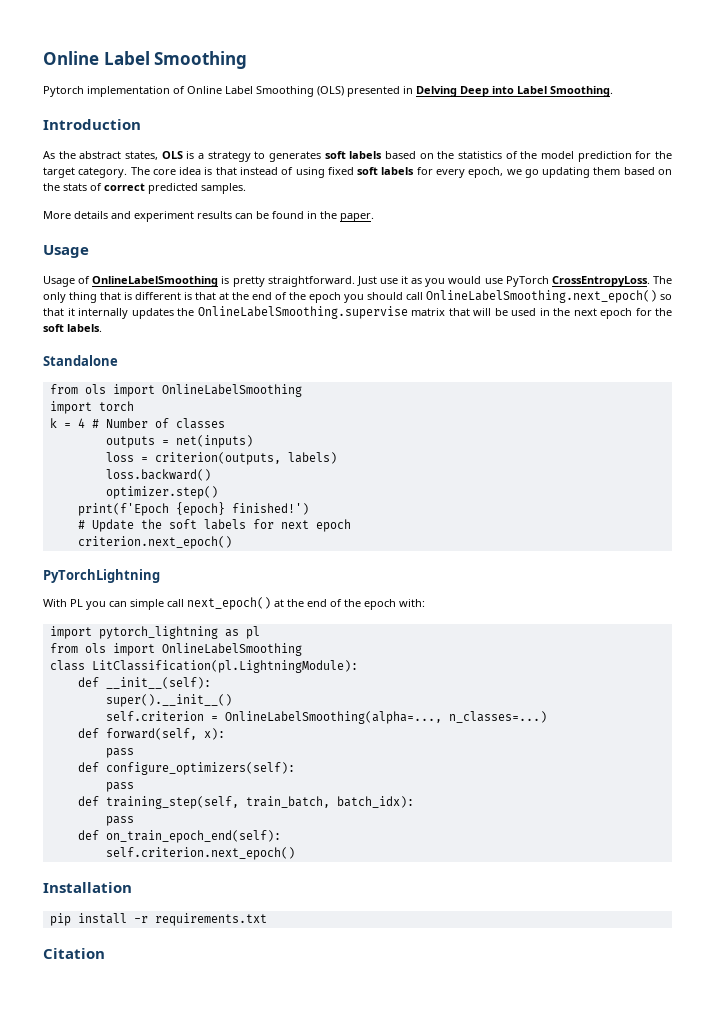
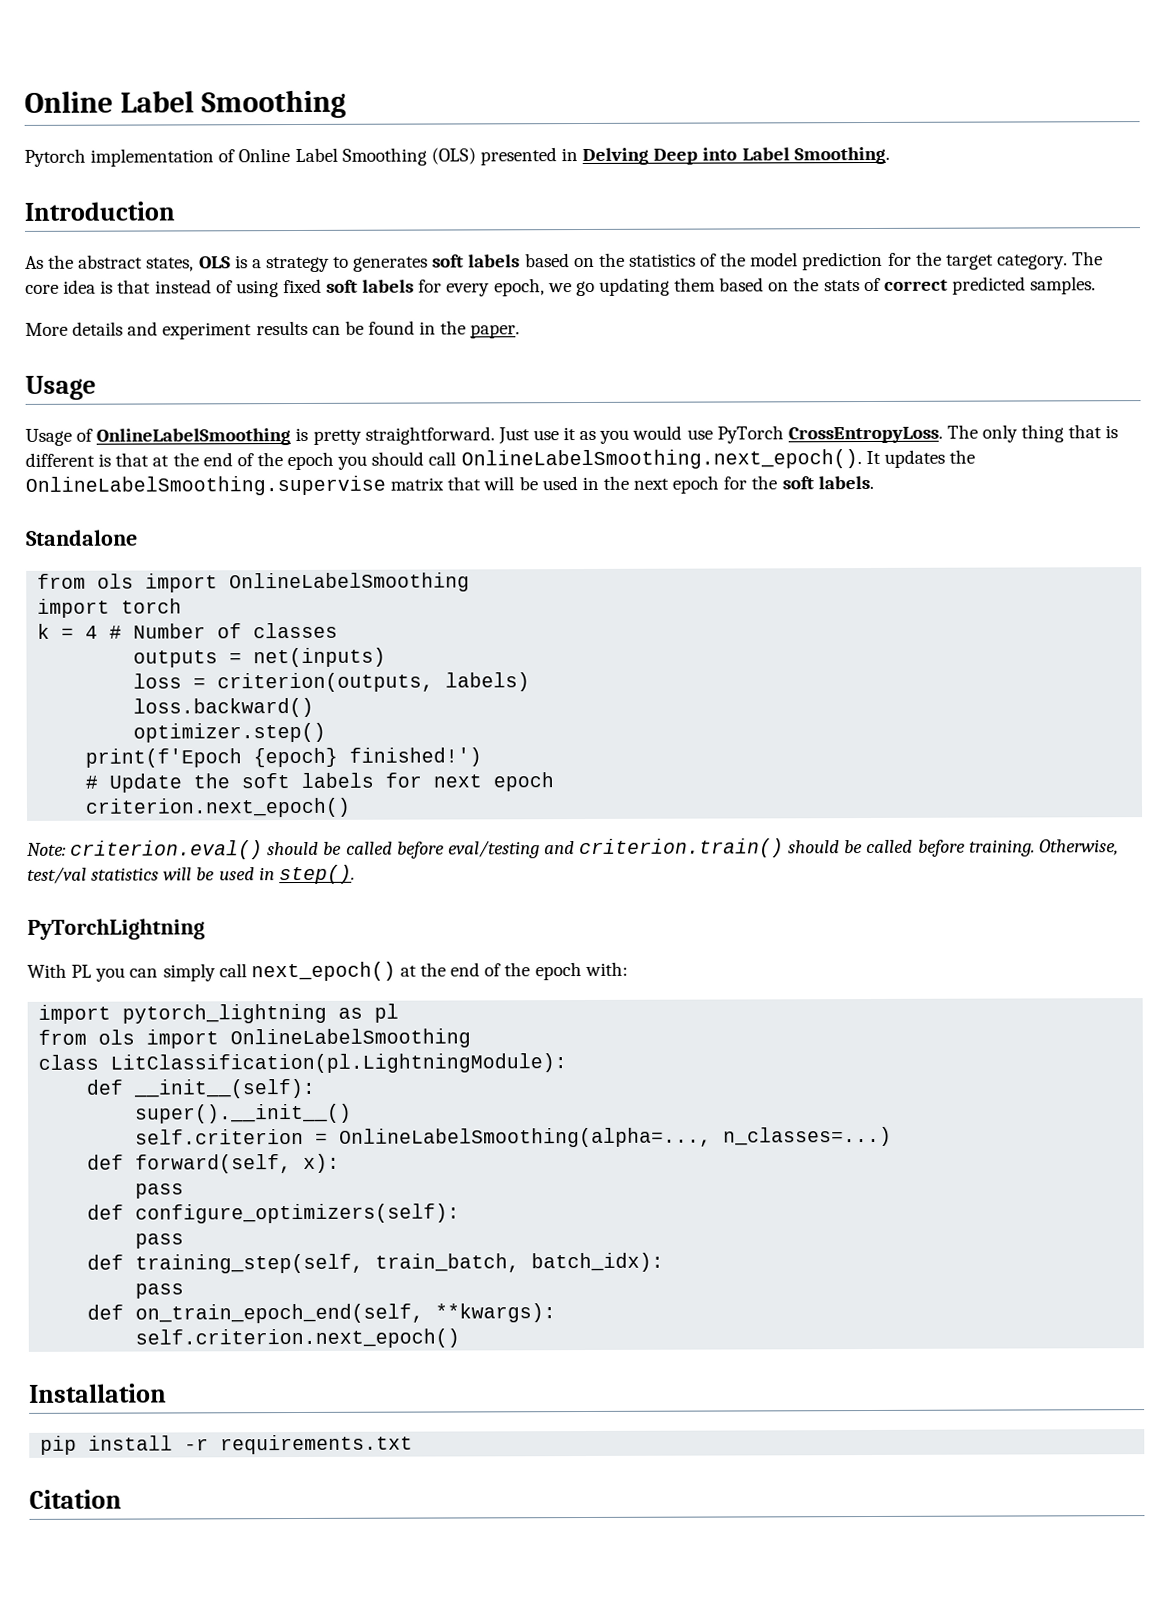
- The only thing that is different is that at the end of the epoch you should call OnlineLabelSmoothing.next_epoch() so that it internally updates the OnlineLabelSmoothing.supervise matrix that will be used in the next epoch for the soft labels.
+ The only thing that is different is that at the end of the epoch you should call OnlineLabelSmoothing.next_epoch(). It updates the OnlineLabelSmoothing.supervise matrix that will be used in the next epoch for the soft labels.
+ Note: criterion.eval() should be called before eval/testing and criterion.train() should be called before training. Otherwise, test/val statistics will be used in step().
- With PL you can simple call next_epoch() at the end of the epoch with:
+ With PL you can simply call next_epoch() at the end of the epoch with:
- def on_train_epoch_end(self):
+ def on_train_epoch_end(self, **kwargs):

